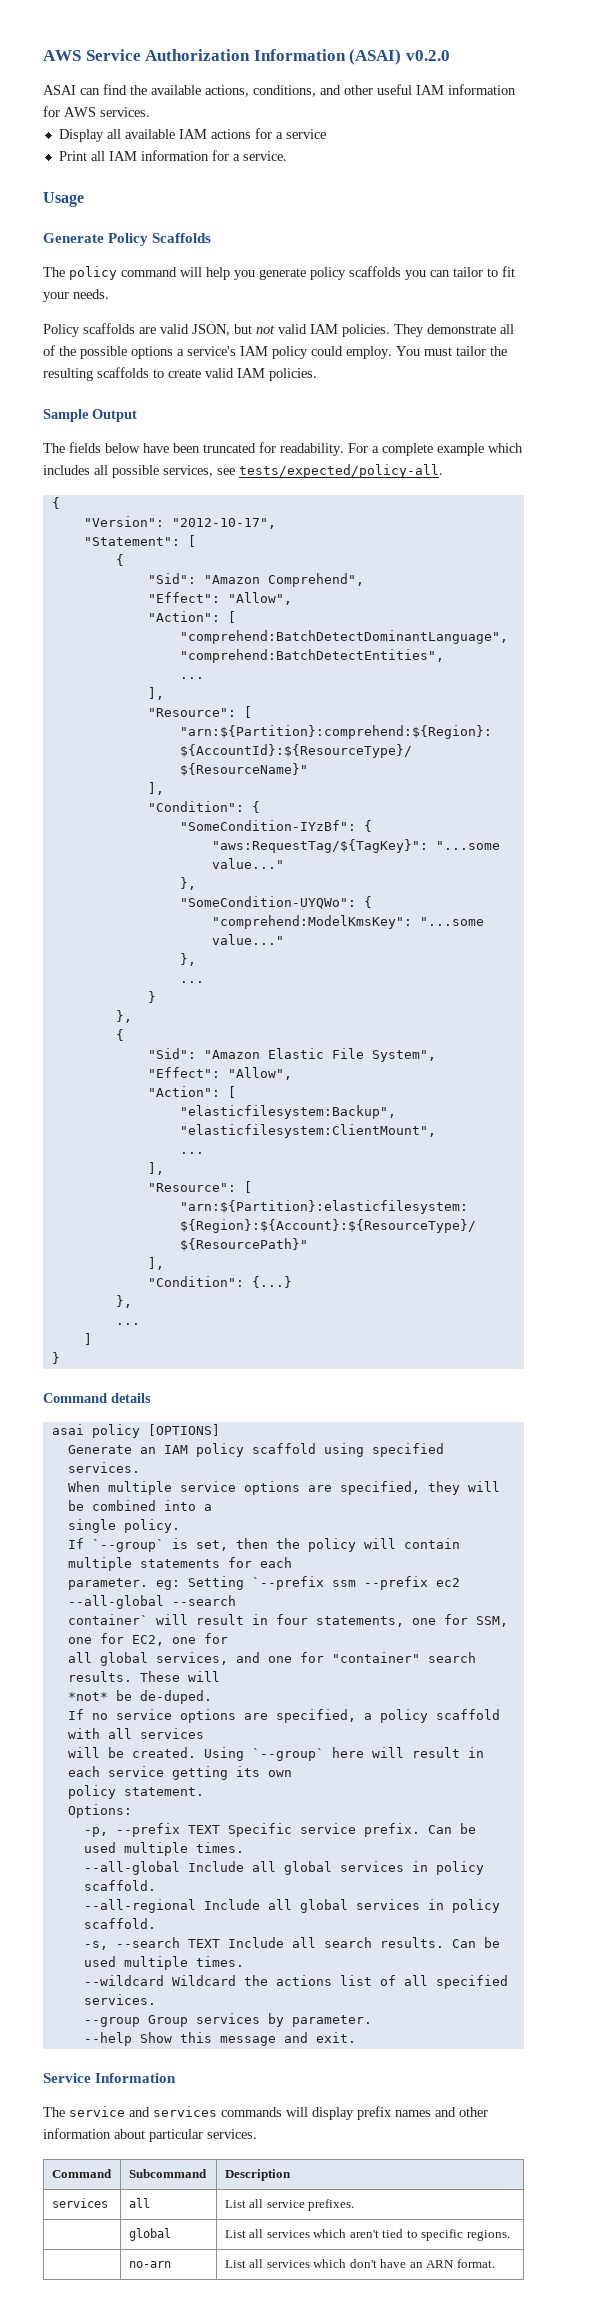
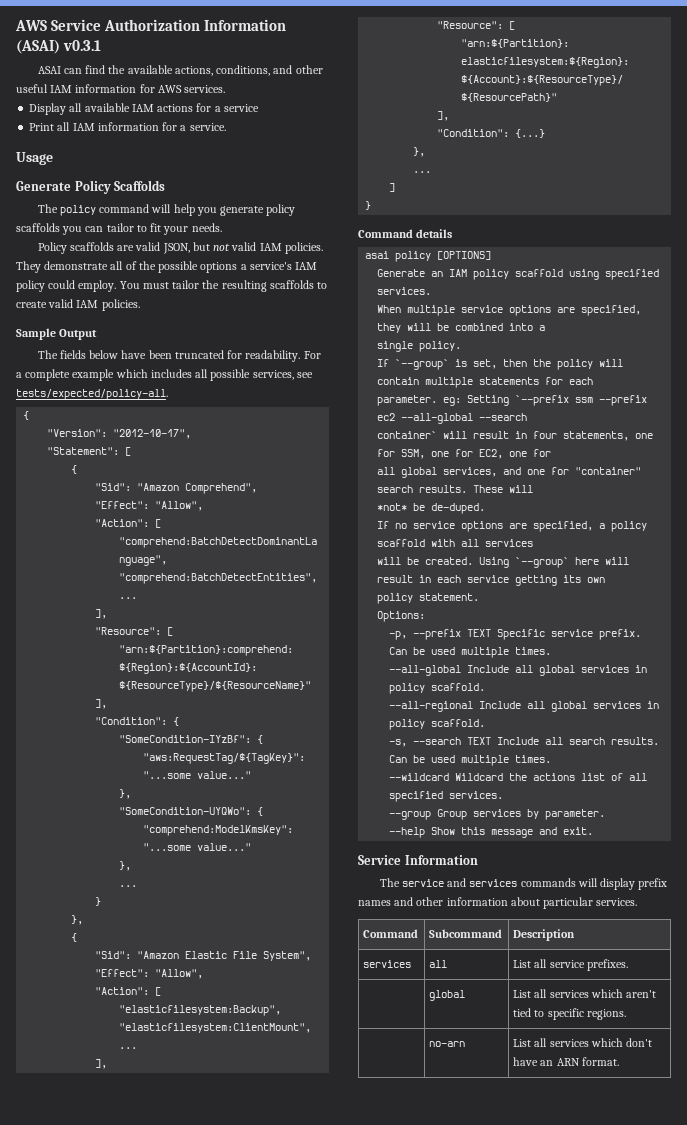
- AWS Service Authorization Information (ASAI) v0.2.0
+ AWS Service Authorization Information (ASAI) v0.3.1

